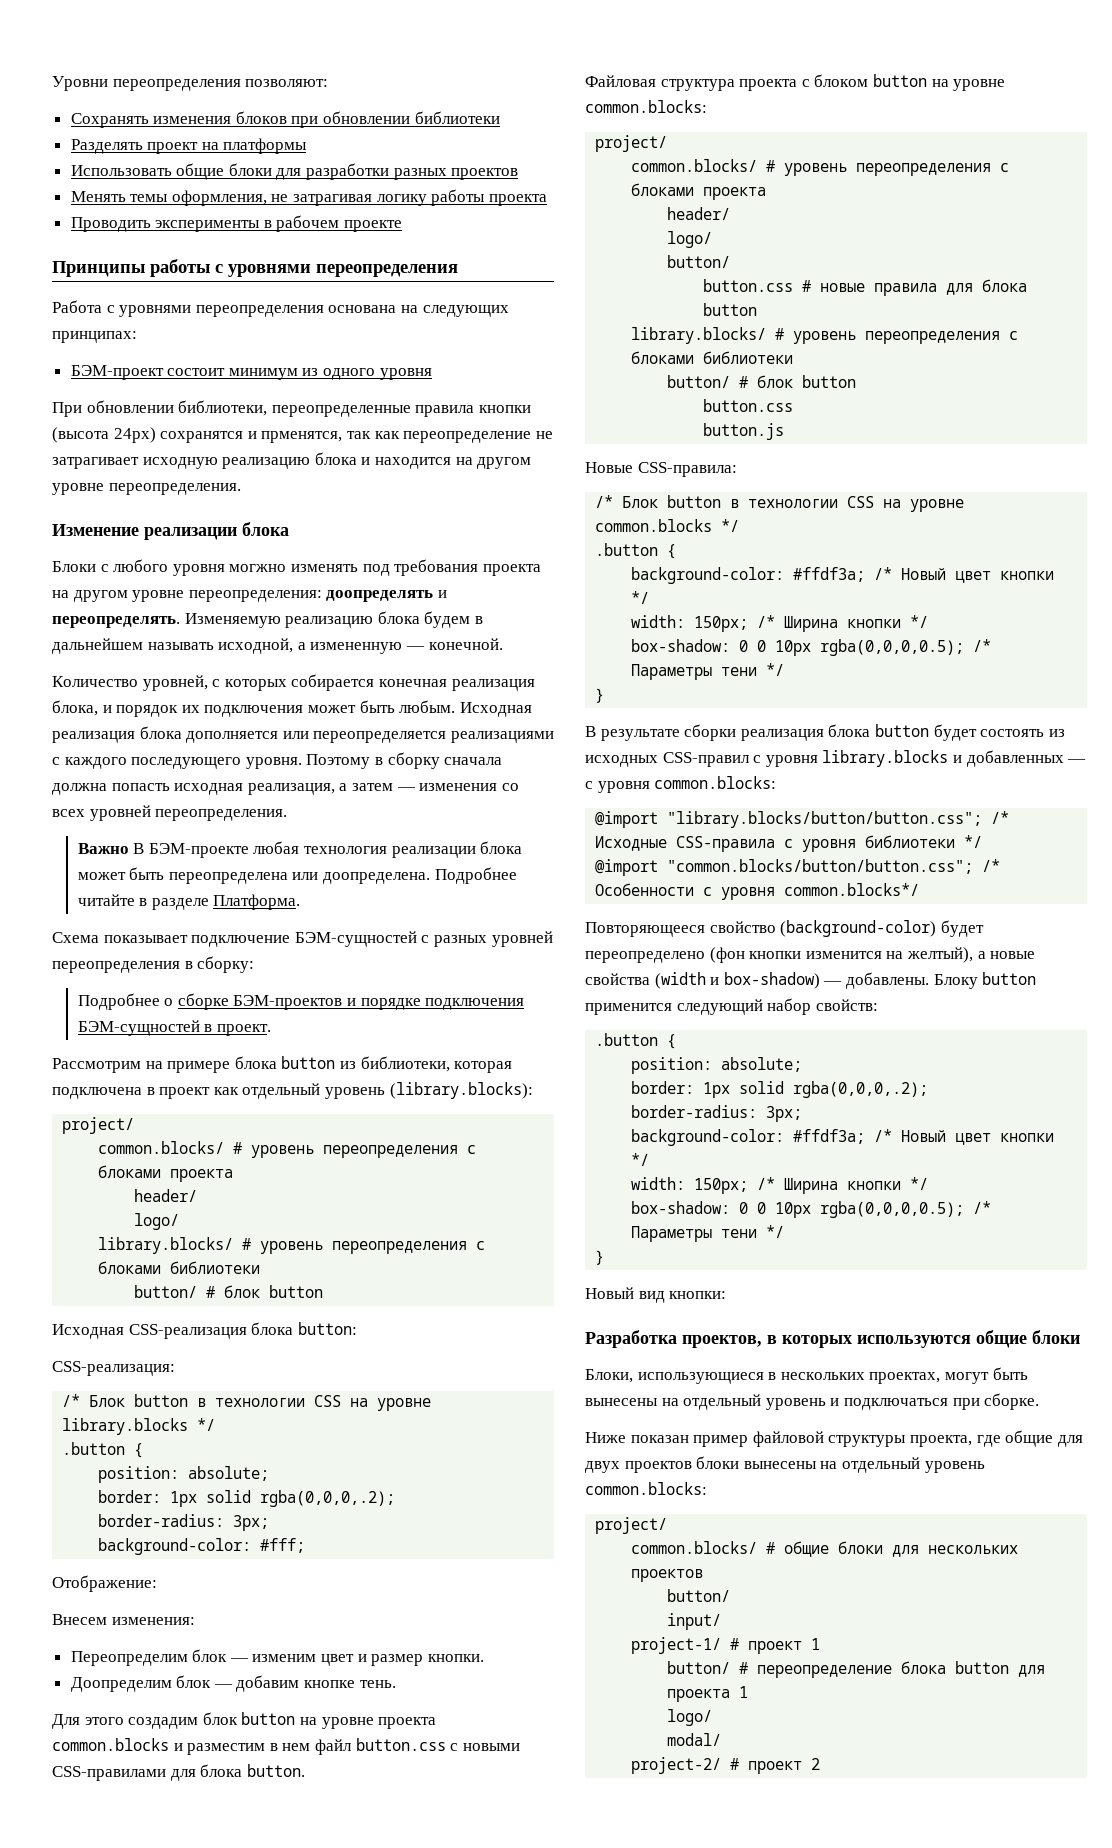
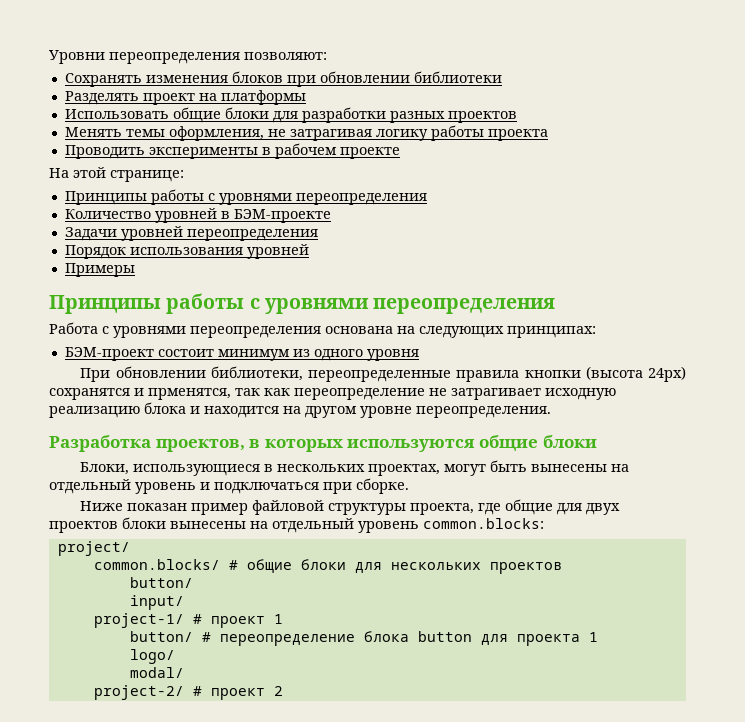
+ На этой странице:
+ Принципы работы с уровнями переопределения
+ Количество уровней в БЭМ-проекте
+ Задачи уровней переопределения
+ Порядок использования уровней
+ Примеры
- Изменение реализации блока
- Блоки с любого уровня могжно изменять под требования проекта на другом уровне переопределения: доопределять и переопределять. Изменяемую реализацию блока будем в дальнейшем называть исходной, а измененную — конечной.
- Количество уровней, с которых собирается конечная реализация блока, и порядок их подключения может быть любым. Исходная реализация блока дополняется или переопределяется реализациями с каждого последующего уровня. Поэтому в сборку сначала должна попасть исходная реализация, а затем — изменения со всех уровней переопределения.
- Важно В БЭМ-проекте любая технология реализации блока может быть переопределена или доопределена. Подробнее читайте в разделе Платформа.
- Схема показывает подключение БЭМ-сущностей с разных уровней переопределения в сборку:
- Подробнее о сборке БЭМ-проектов и порядке подключения БЭМ-сущностей в проект.
- Рассмотрим на примере блока button из библиотеки, которая подключена в проект как отдельный уровень (library.blocks):
- project/
- common.blocks/ # уровень переопределения с блоками проекта
- header/
- logo/
- library.blocks/ # уровень переопределения c блоками библиотеки
- button/ # блок button
- Исходная CSS-реализация блока button:
- CSS-реализация:
- /* Блок button в технологии CSS на уровне library.blocks */
- .button {
- position: absolute;
- border: 1px solid rgba(0,0,0,.2);
- border-radius: 3px;
- background-color: #fff;
- Отображение:
- Внесем изменения:
- Переопределим блок — изменим цвет и размер кнопки.
- Доопределим блок — добавим кнопке тень.
- Для этого создадим блок button на уровне проекта common.blocks и разместим в нем файл button.css с новыми CSS-правилами для блока button.
- Файловая структура проекта с блоком button на уровне common.blocks:
- project/
- common.blocks/ # уровень переопределения с блоками проекта
- header/
- logo/
- button/
- button.css # новые правила для блока button
- library.blocks/ # уровень переопределения c блоками библиотеки
- button/ # блок button
- button.css
- button.js
- Новые CSS-правила:
- /* Блок button в технологии CSS на уровне common.blocks */
- .button {
- background-color: #ffdf3a; /* Новый цвет кнопки */
- width: 150px; /* Ширина кнопки */
- box-shadow: 0 0 10px rgba(0,0,0,0.5); /* Параметры тени */
- }
- В результате сборки реализация блока button будет состоять из исходных CSS-правил с уровня library.blocks и добавленных — с уровня common.blocks:
- @import "library.blocks/button/button.css"; /* Исходные CSS-правила с уровня библиотеки */
- @import "common.blocks/button/button.css"; /* Особенности с уровня common.blocks*/
- Повторяющееся свойство (background-color) будет переопределено (фон кнопки изменится на желтый), а новые свойства (width и box-shadow) — добавлены. Блоку button применится следующий набор свойств:
- .button {
- position: absolute;
- border: 1px solid rgba(0,0,0,.2);
- border-radius: 3px;
- background-color: #ffdf3a; /* Новый цвет кнопки */
- width: 150px; /* Ширина кнопки */
- box-shadow: 0 0 10px rgba(0,0,0,0.5); /* Параметры тени */
- }
- Новый вид кнопки:

